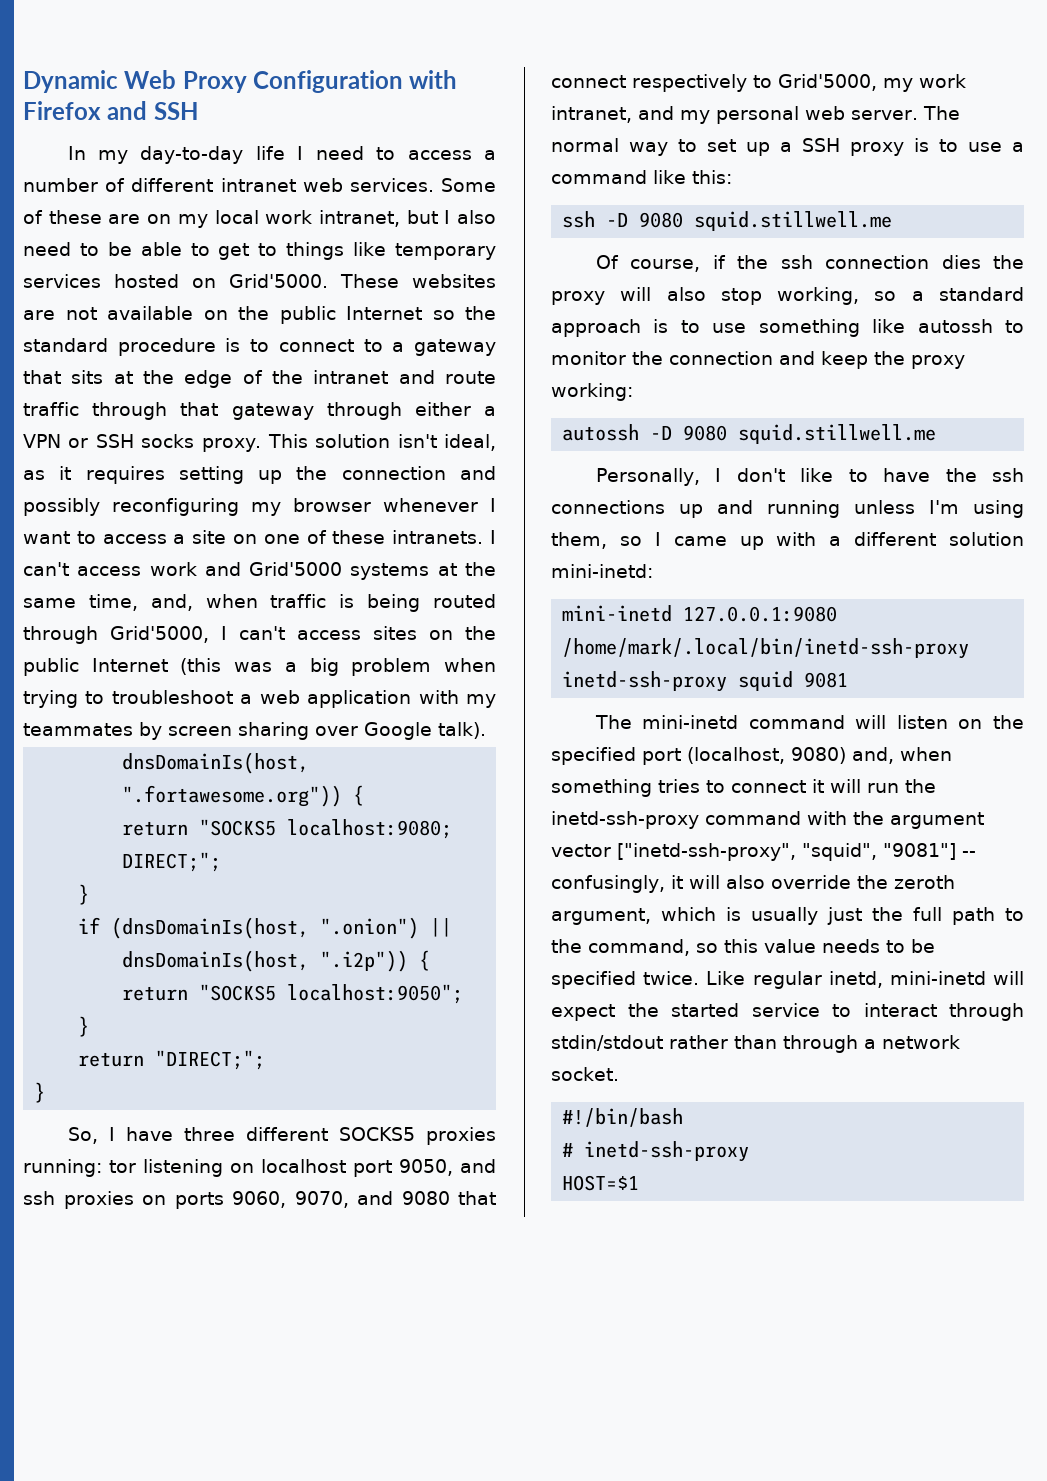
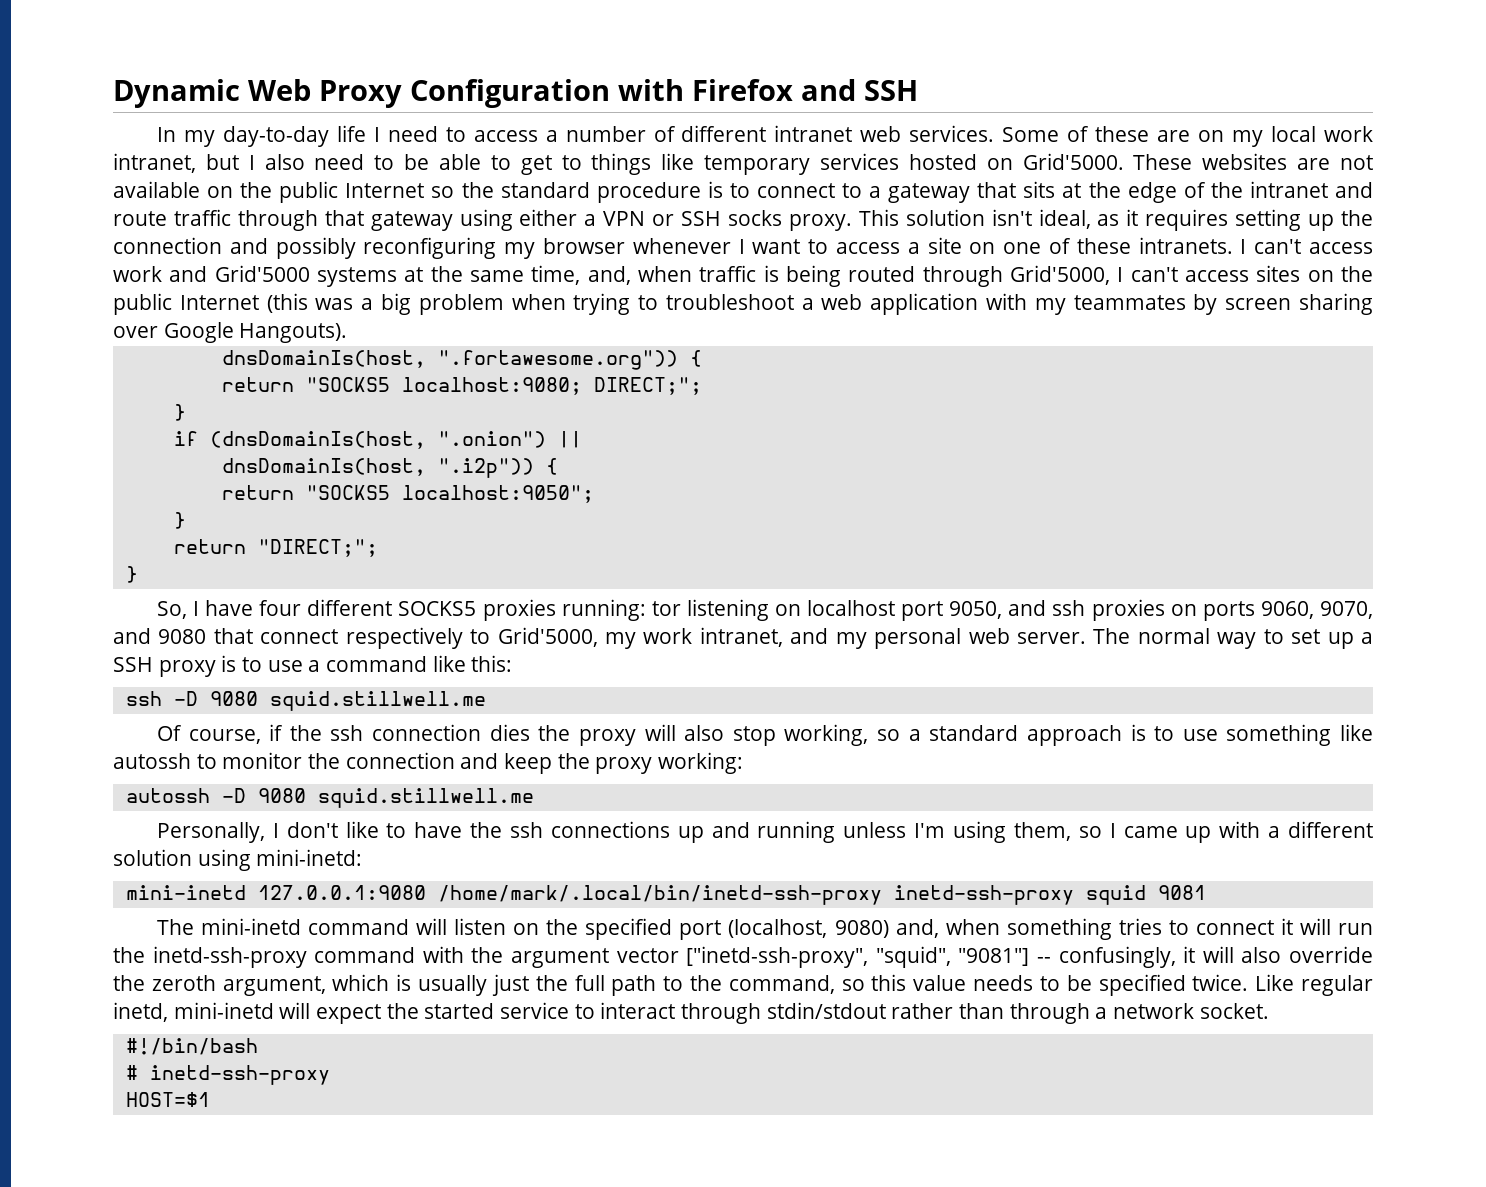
- These websites are not available on the public Internet so the standard procedure is to connect to a gateway that sits at the edge of the intranet and route traffic through that gateway through either a VPN or SSH socks proxy.
+ These websites are not available on the public Internet so the standard procedure is to connect to a gateway that sits at the edge of the intranet and route traffic through that gateway using either a VPN or SSH socks proxy.
- I can't access work and Grid'5000 systems at the same time, and, when traffic is being routed through Grid'5000, I can't access sites on the public Internet (this was a big problem when trying to troubleshoot a web application with my teammates by screen sharing over Google talk).
+ I can't access work and Grid'5000 systems at the same time, and, when traffic is being routed through Grid'5000, I can't access sites on the public Internet (this was a big problem when trying to troubleshoot a web application with my teammates by screen sharing over Google Hangouts).
- So, I have three different SOCKS5 proxies running: tor listening on localhost port 9050, and ssh proxies on ports 9060, 9070, and 9080 that connect respectively to Grid'5000, my work intranet, and my personal web server.
+ So, I have four different SOCKS5 proxies running: tor listening on localhost port 9050, and ssh proxies on ports 9060, 9070, and 9080 that connect respectively to Grid'5000, my work intranet, and my personal web server.
- Personally, I don't like to have the ssh connections up and running unless I'm using them, so I came up with a different solution mini-inetd:
+ Personally, I don't like to have the ssh connections up and running unless I'm using them, so I came up with a different solution using mini-inetd:

